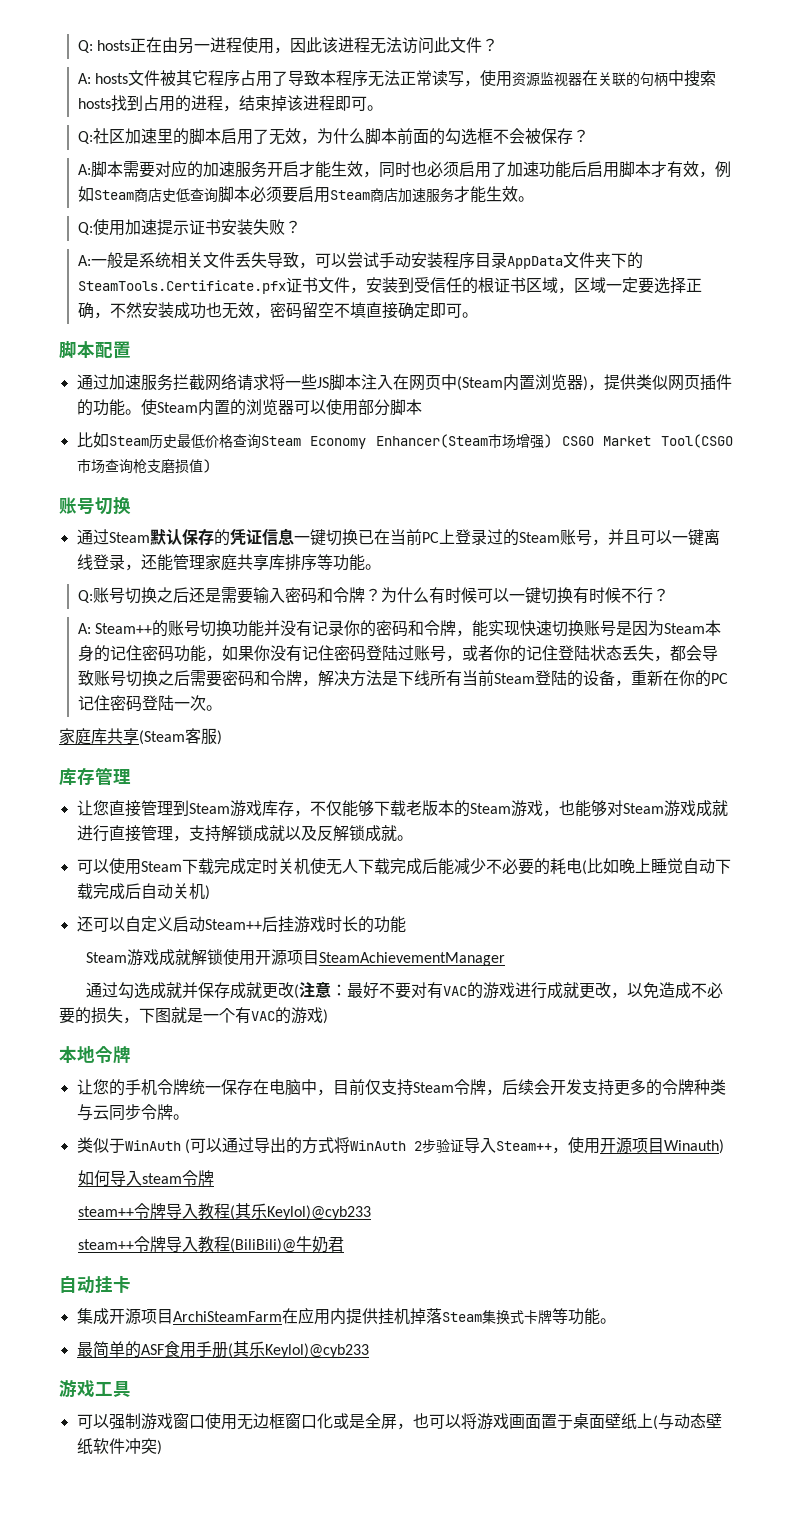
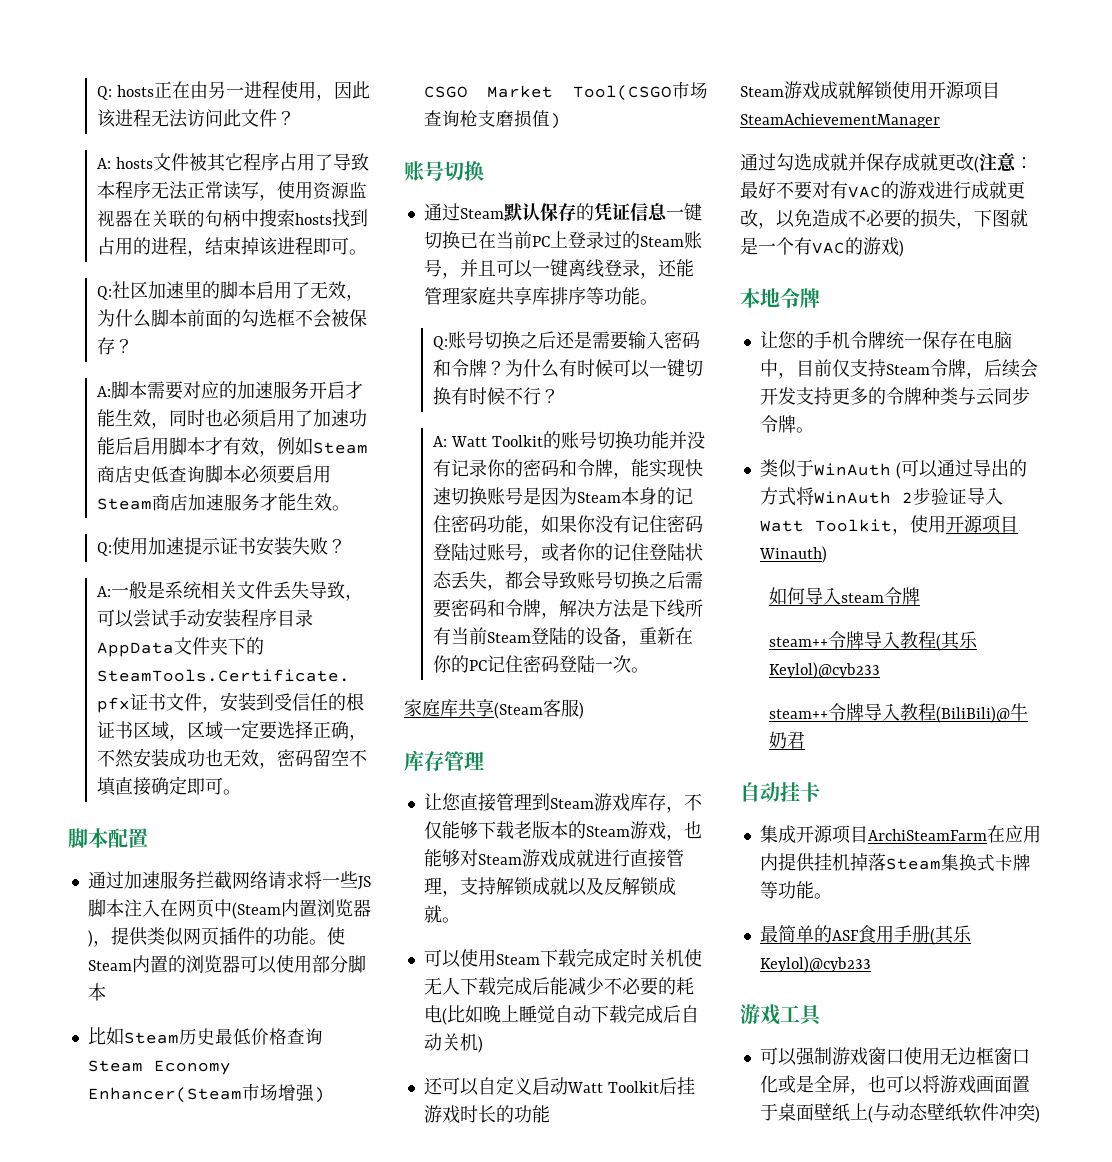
- Steam++的账号切换功能并没有记录你的密码和令牌，能实现快速切换账号是因为Steam本身的记住密码功能，如果你没有记住密码登陆过账号，或者你的记住登陆状态丢失，都会导致账号切换之后需要密码和令牌，解决方法是下线所有当前Steam登陆的设备，重新在你的PC记住密码登陆一次。
+ Watt Toolkit的账号切换功能并没有记录你的密码和令牌，能实现快速切换账号是因为Steam本身的记住密码功能，如果你没有记住密码登陆过账号，或者你的记住登陆状态丢失，都会导致账号切换之后需要密码和令牌，解决方法是下线所有当前Steam登陆的设备，重新在你的PC记住密码登陆一次。
- 还可以自定义启动Steam++后挂游戏时长的功能
+ 还可以自定义启动Watt Toolkit后挂游戏时长的功能
- 类似于WinAuth (可以通过导出的方式将WinAuth 2步验证导入Steam++，使用开源项目Winauth)
+ 类似于WinAuth (可以通过导出的方式将WinAuth 2步验证导入Watt Toolkit，使用开源项目Winauth)

